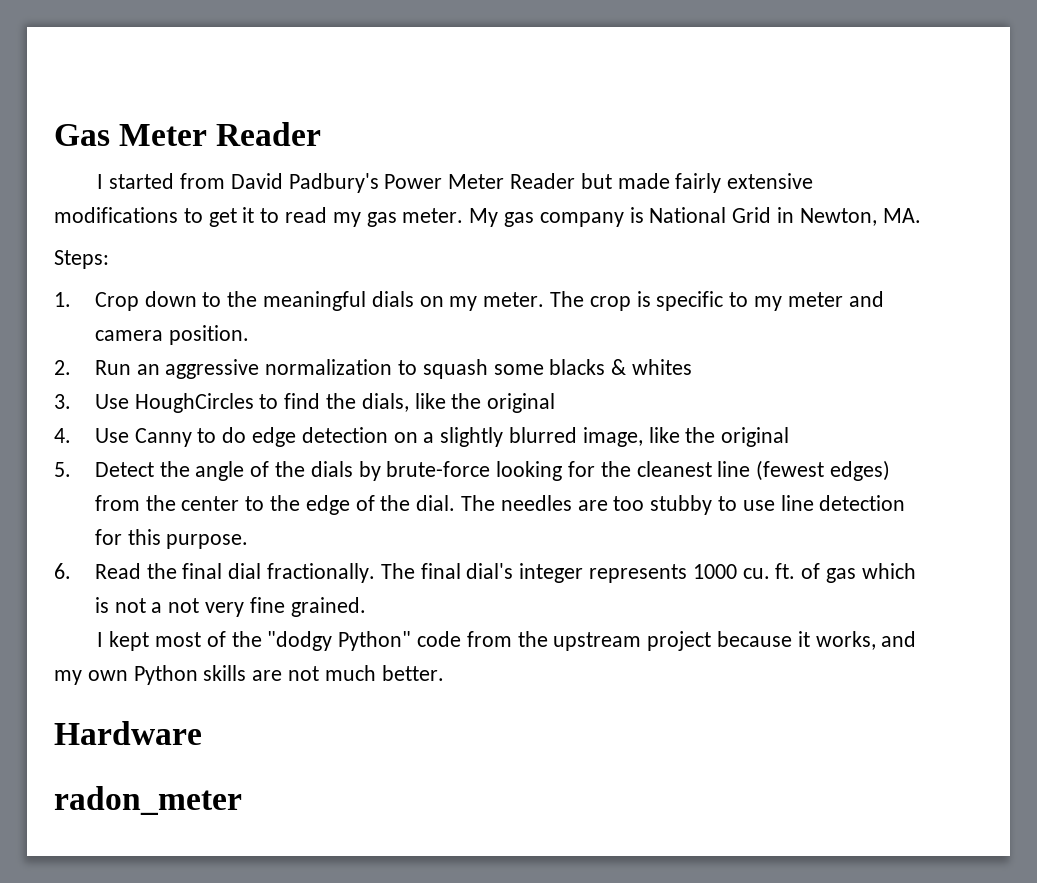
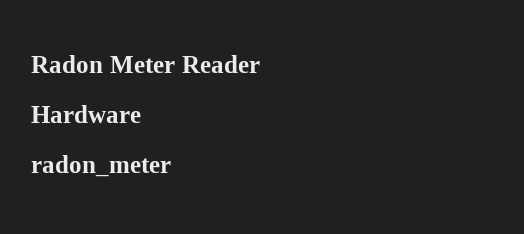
- Gas Meter Reader
- I started from David Padbury's Power Meter Reader but made fairly extensive modifications to get it to read my gas meter. My gas company is National Grid in Newton, MA.
- Steps:
- 1. Crop down to the meaningful dials on my meter. The crop is specific to my meter and camera position.
- 2. Run an aggressive normalization to squash some blacks & whites
- 3. Use HoughCircles to find the dials, like the original
- 4. Use Canny to do edge detection on a slightly blurred image, like the original
- 5. Detect the angle of the dials by brute-force looking for the cleanest line (fewest edges) from the center to the edge of the dial. The needles are too stubby to use line detection for this purpose.
- 6. Read the final dial fractionally. The final dial's integer represents 1000 cu. ft. of gas which is not a not very fine grained.
- I kept most of the "dodgy Python" code from the upstream project because it works, and my own Python skills are not much better.
+ Radon Meter Reader

